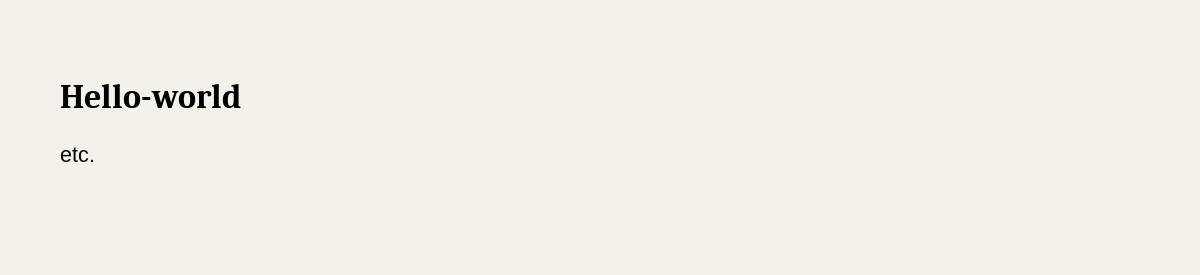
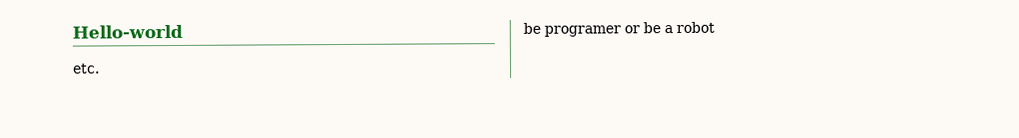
+ be programer or be a robot

